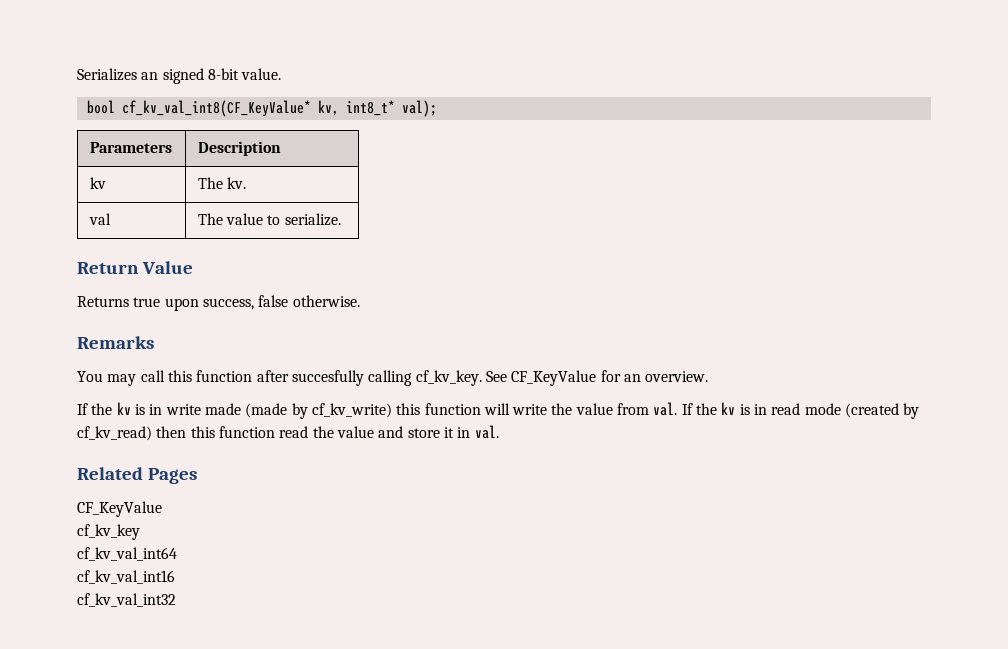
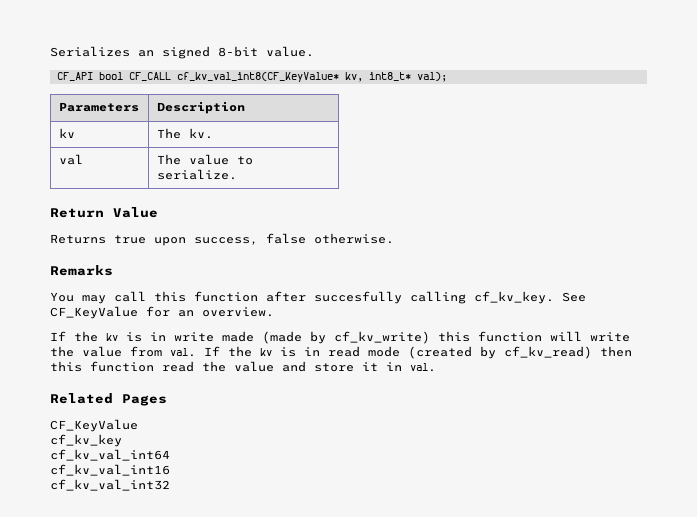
- bool cf_kv_val_int8(CF_KeyValue* kv, int8_t* val);
+ CF_API bool CF_CALL cf_kv_val_int8(CF_KeyValue* kv, int8_t* val);

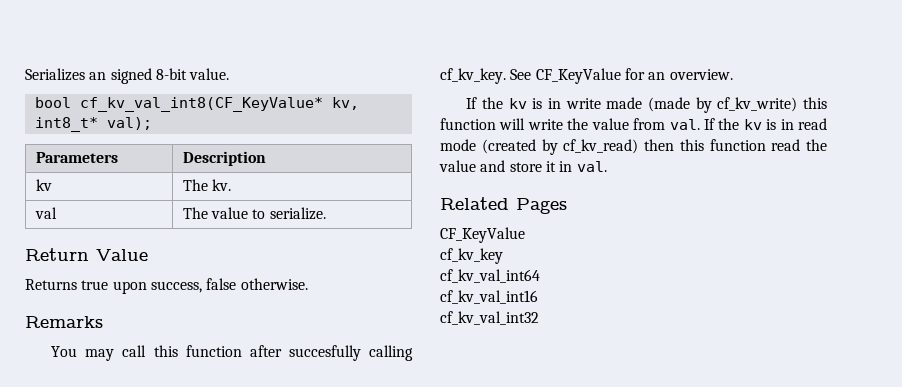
- CF_API bool CF_CALL cf_kv_val_int8(CF_KeyValue* kv, int8_t* val);
+ bool cf_kv_val_int8(CF_KeyValue* kv, int8_t* val);

